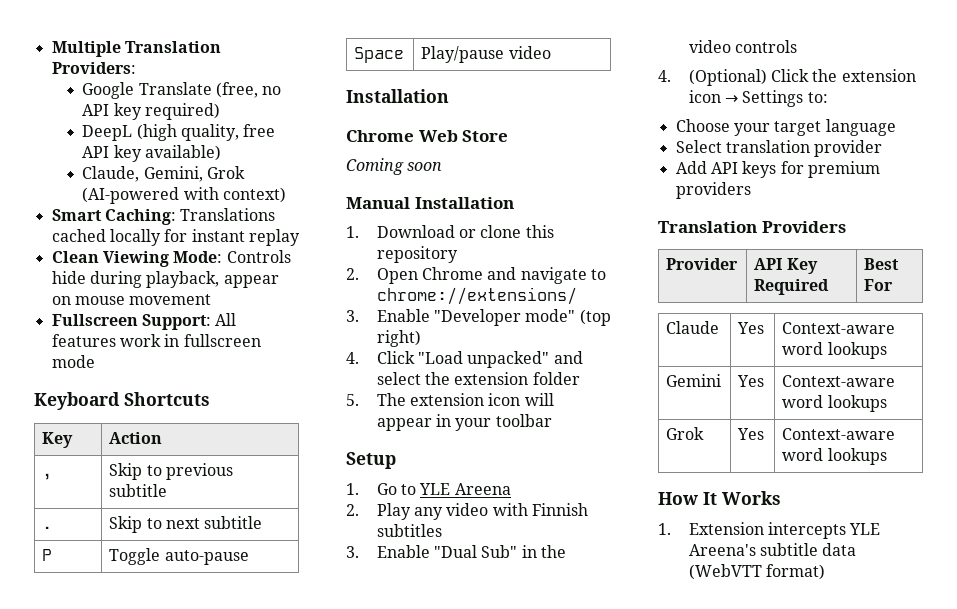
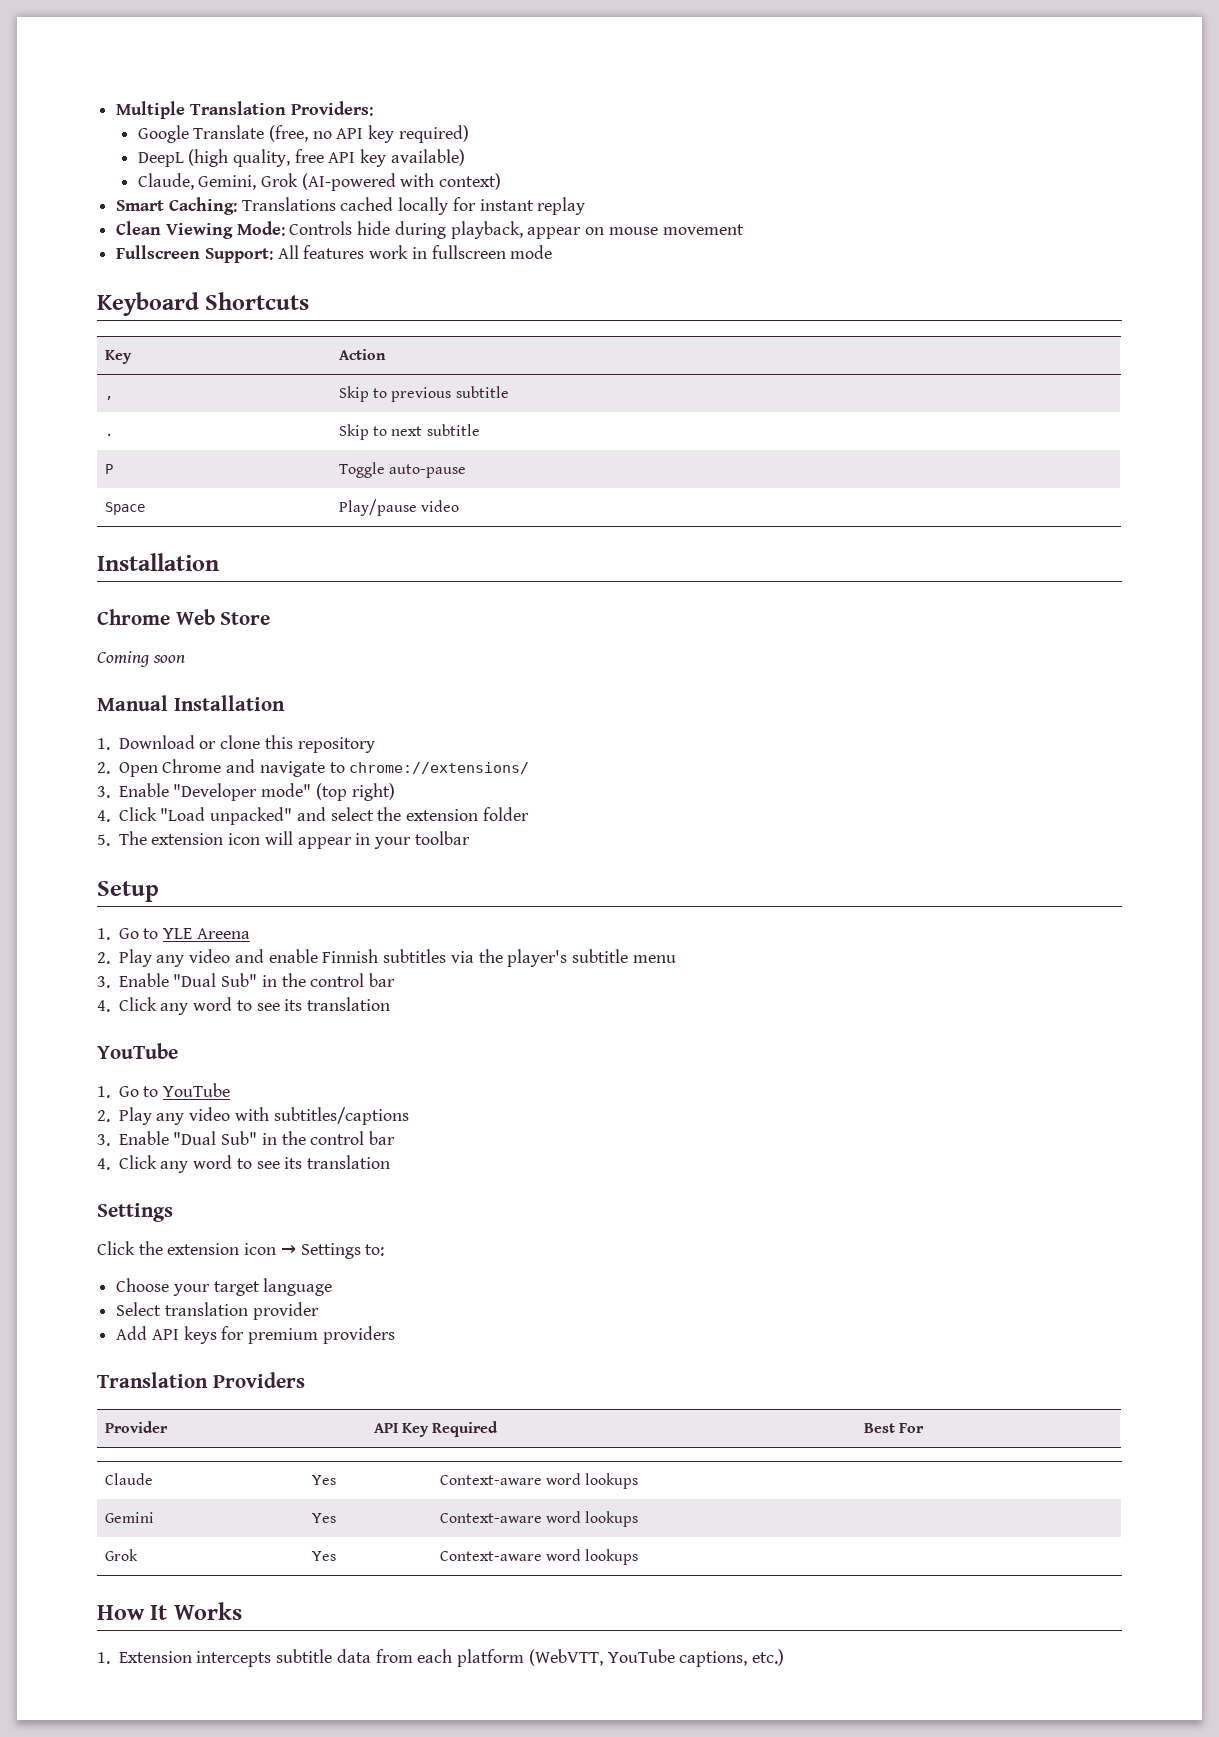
- 2. Play any video with Finnish subtitles
- 3. Enable "Dual Sub" in the video controls
- 4. (Optional) Click the extension icon → Settings to:
+ 2. Play any video and enable Finnish subtitles via the player's subtitle menu
+ 3. Enable "Dual Sub" in the control bar
+ 4. Click any word to see its translation
+ YouTube
+ 1. Go to YouTube
+ 2. Play any video with subtitles/captions
+ 3. Enable "Dual Sub" in the control bar
+ 4. Click any word to see its translation
+ Settings
+ Click the extension icon → Settings to:
- 1. Extension intercepts YLE Areena's subtitle data (WebVTT format)
+ 1. Extension intercepts subtitle data from each platform (WebVTT, YouTube captions, etc.)

